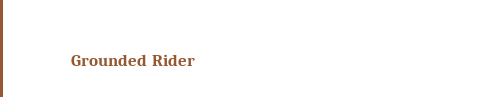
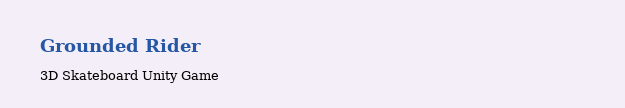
+ 3D Skateboard Unity Game

